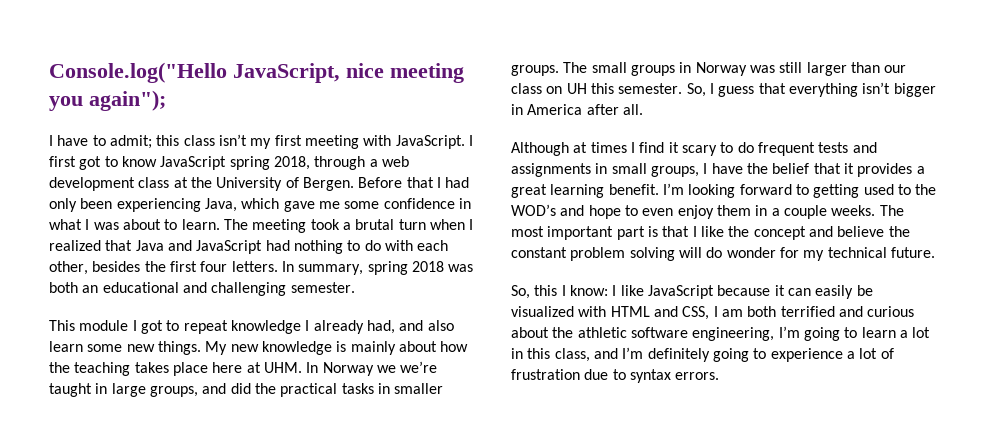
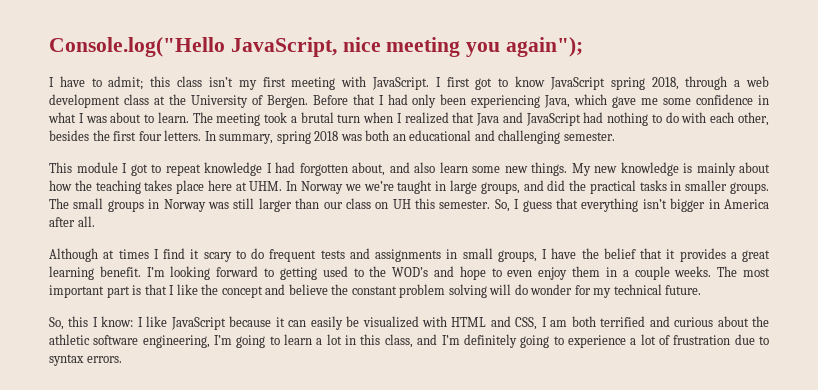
- This module I got to repeat knowledge I already had, and also learn some new things.
+ This module I got to repeat knowledge I had forgotten about, and also learn some new things.

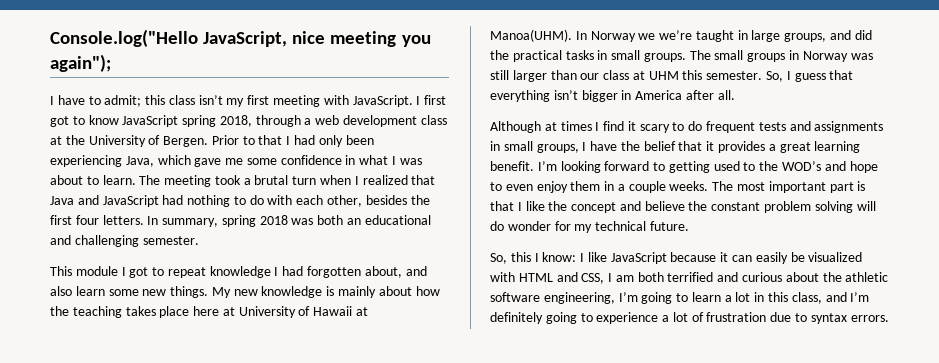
- Before that I had only been experiencing Java, which gave me some confidence in what I was about to learn.
+ Prior to that I had only been experiencing Java, which gave me some confidence in what I was about to learn.
- My new knowledge is mainly about how the teaching takes place here at UHM. In Norway we we’re taught in large groups, and did the practical tasks in smaller groups.
+ My new knowledge is mainly about how the teaching takes place here at University of Hawaii at Manoa(UHM). In Norway we we’re taught in large groups, and did the practical tasks in small groups.
- The small groups in Norway was still larger than our class on UH this semester.
+ The small groups in Norway was still larger than our class at UHM this semester.

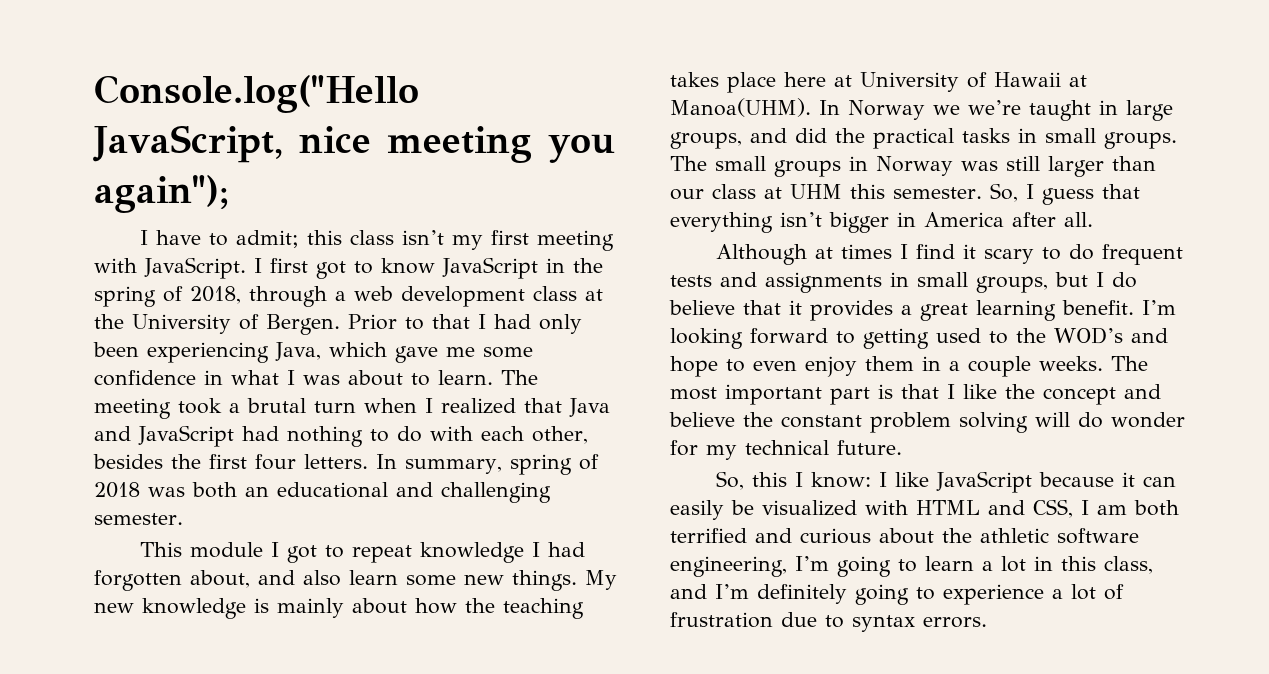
- I first got to know JavaScript spring 2018, through a web development class at the University of Bergen.
+ I first got to know JavaScript in the spring of 2018, through a web development class at the University of Bergen.
- In summary, spring 2018 was both an educational and challenging semester.
+ In summary, spring of 2018 was both an educational and challenging semester.
- Although at times I find it scary to do frequent tests and assignments in small groups, I have the belief that it provides a great learning benefit.
+ Although at times I find it scary to do frequent tests and assignments in small groups, but I do believe that it provides a great learning benefit.

